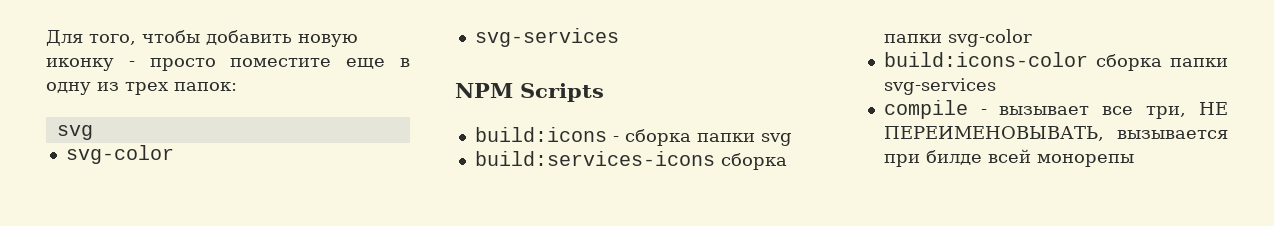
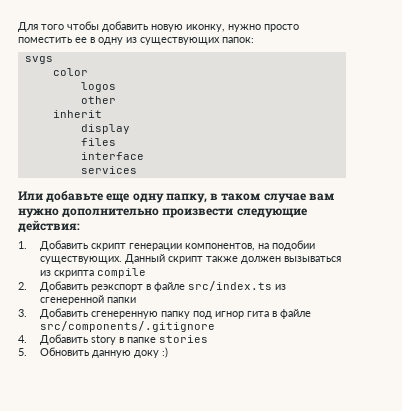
- Для того, чтобы добавить новую иконку - просто поместите еще в одну из трех папок:
- svg
- svg-color
- svg-services
- NPM Scripts
- build:icons - сборка папки svg
- build:services-icons сборка папки svg-color
- build:icons-color сборка папки svg-services
- compile - вызывает все три, НЕ ПЕРЕИМЕНОВЫВАТЬ, вызывается при билде всей монорепы
+ Для того чтобы добавить новую иконку, нужно просто поместить ее в одну из существующих папок:
+ svgs
+ color
+ logos
+ other
+ inherit
+ display
+ files
+ interface
+ services
+ Или добавьте еще одну папку, в таком случае вам нужно дополнительно произвести следующие действия:
+ 1. Добавить скрипт генерации компонентов, на подобии существующих. Данный скрипт также должен вызываться из скрипта compile
+ 2. Добавить реэкспорт в файле src/index.ts из сгенеренной папки
+ 3. Добавить сгенеренную папку под игнор гита в файле src/components/.gitignore
+ 4. Добавить story в папке stories
+ 5. Обновить данную доку :)

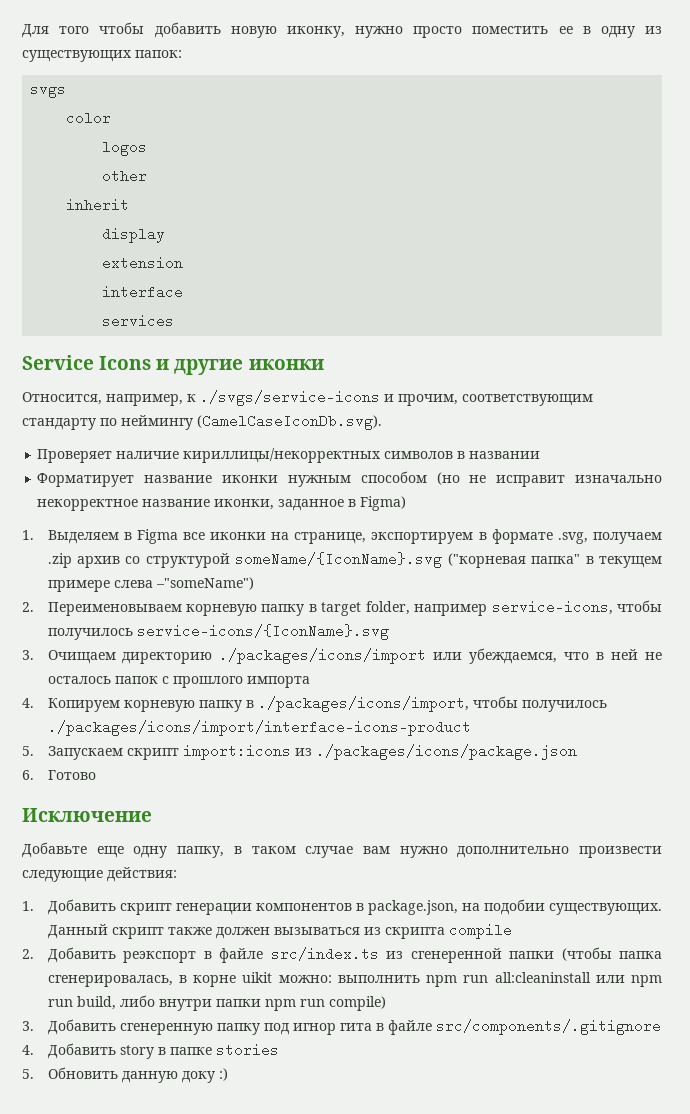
- files
+ extension
- Или добавьте еще одну папку, в таком случае вам нужно дополнительно произвести следующие действия:
+ Service Icons и другие иконки
+ Относится, например, к ./svgs/service-icons и прочим, соответствующим стандарту по неймингу (CamelCaseIconDb.svg).
+ Проверяет наличие кириллицы/некорректных символов в названии
+ Форматирует название иконки нужным способом (но не исправит изначально некорректное название иконки, заданное в Figma)
+ 1. Выделяем в Figma все иконки на странице, экспортируем в формате .svg, получаем .zip архив со структурой someName/{IconName}.svg ("корневая папка" в текущем примере слева –"someName")
+ 2. Переименовываем корневую папку в target folder, например service-icons, чтобы получилось service-icons/{IconName}.svg
+ 3. Очищаем директорию ./packages/icons/import или убеждаемся, что в ней не осталось папок с прошлого импорта
+ 4. Копируем корневую папку в ./packages/icons/import, чтобы получилось ./packages/icons/import/interface-icons-product
+ 5. Запускаем скрипт import:icons из ./packages/icons/package.json
+ 6. Готово
+ Исключение
+ Добавьте еще одну папку, в таком случае вам нужно дополнительно произвести следующие действия:
- 1. Добавить скрипт генерации компонентов, на подобии существующих.
+ 1. Добавить скрипт генерации компонентов в package.json, на подобии существующих.
- 2. Добавить реэкспорт в файле src/index.ts из сгенеренной папки
+ 2. Добавить реэкспорт в файле src/index.ts из сгенеренной папки (чтобы папка сгенерировалась, в корне uikit можно: выполнить npm run all:cleaninstall или npm run build, либо внутри папки npm run compile)

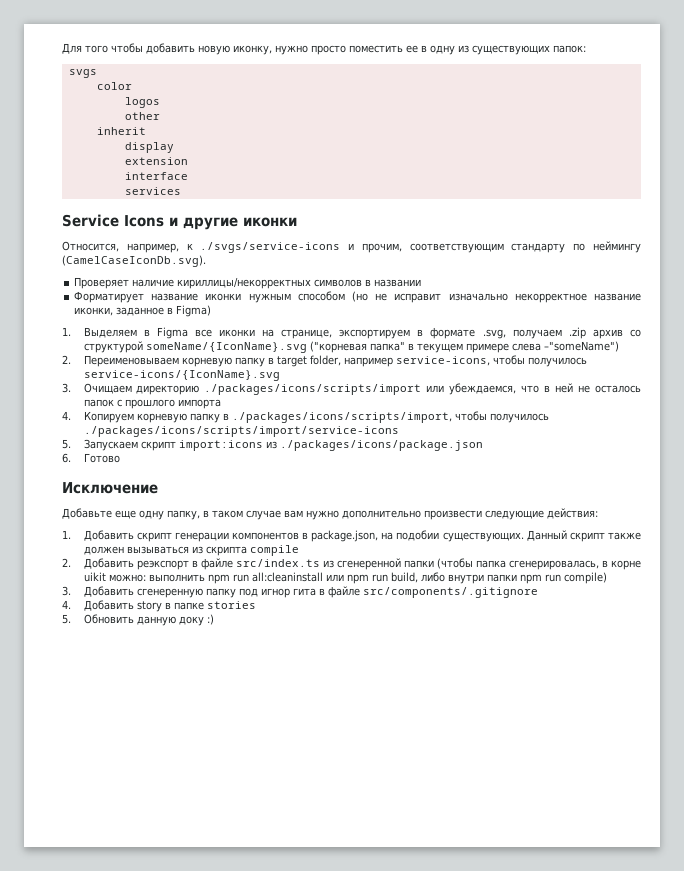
- 3. Очищаем директорию ./packages/icons/import или убеждаемся, что в ней не осталось папок с прошлого импорта
+ 3. Очищаем директорию ./packages/icons/scripts/import или убеждаемся, что в ней не осталось папок с прошлого импорта
- 4. Копируем корневую папку в ./packages/icons/import, чтобы получилось ./packages/icons/import/interface-icons-product
+ 4. Копируем корневую папку в ./packages/icons/scripts/import, чтобы получилось ./packages/icons/scripts/import/service-icons

